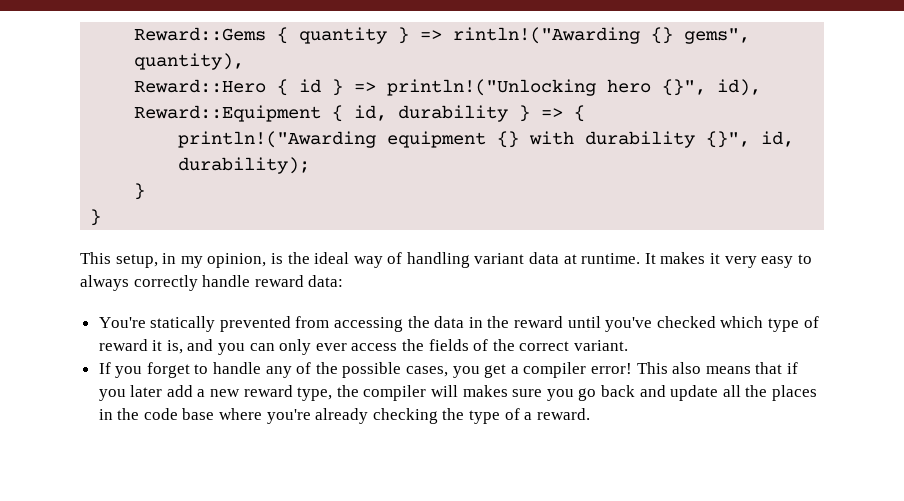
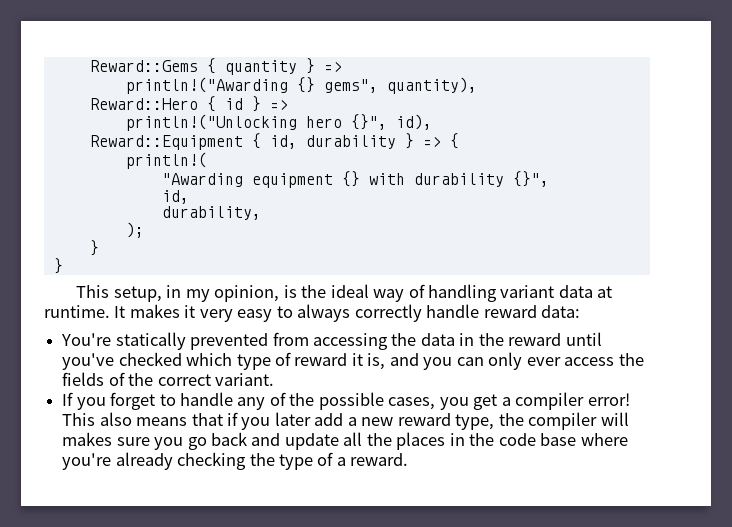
- Reward::Gems { quantity } => rintln!("Awarding {} gems", quantity),
+ Reward::Gems { quantity } =>
+ println!("Awarding {} gems", quantity),
- Reward::Hero { id } => println!("Unlocking hero {}", id),
+ Reward::Hero { id } =>
+ println!("Unlocking hero {}", id),
- println!("Awarding equipment {} with durability {}", id, durability);
+ println!(
+ "Awarding equipment {} with durability {}",
+ id,
+ durability,
+ );

